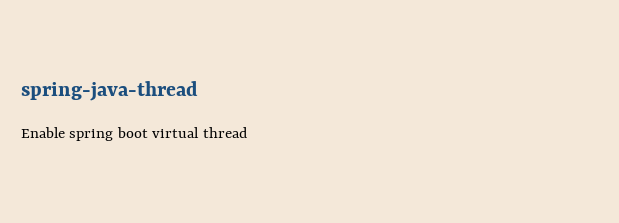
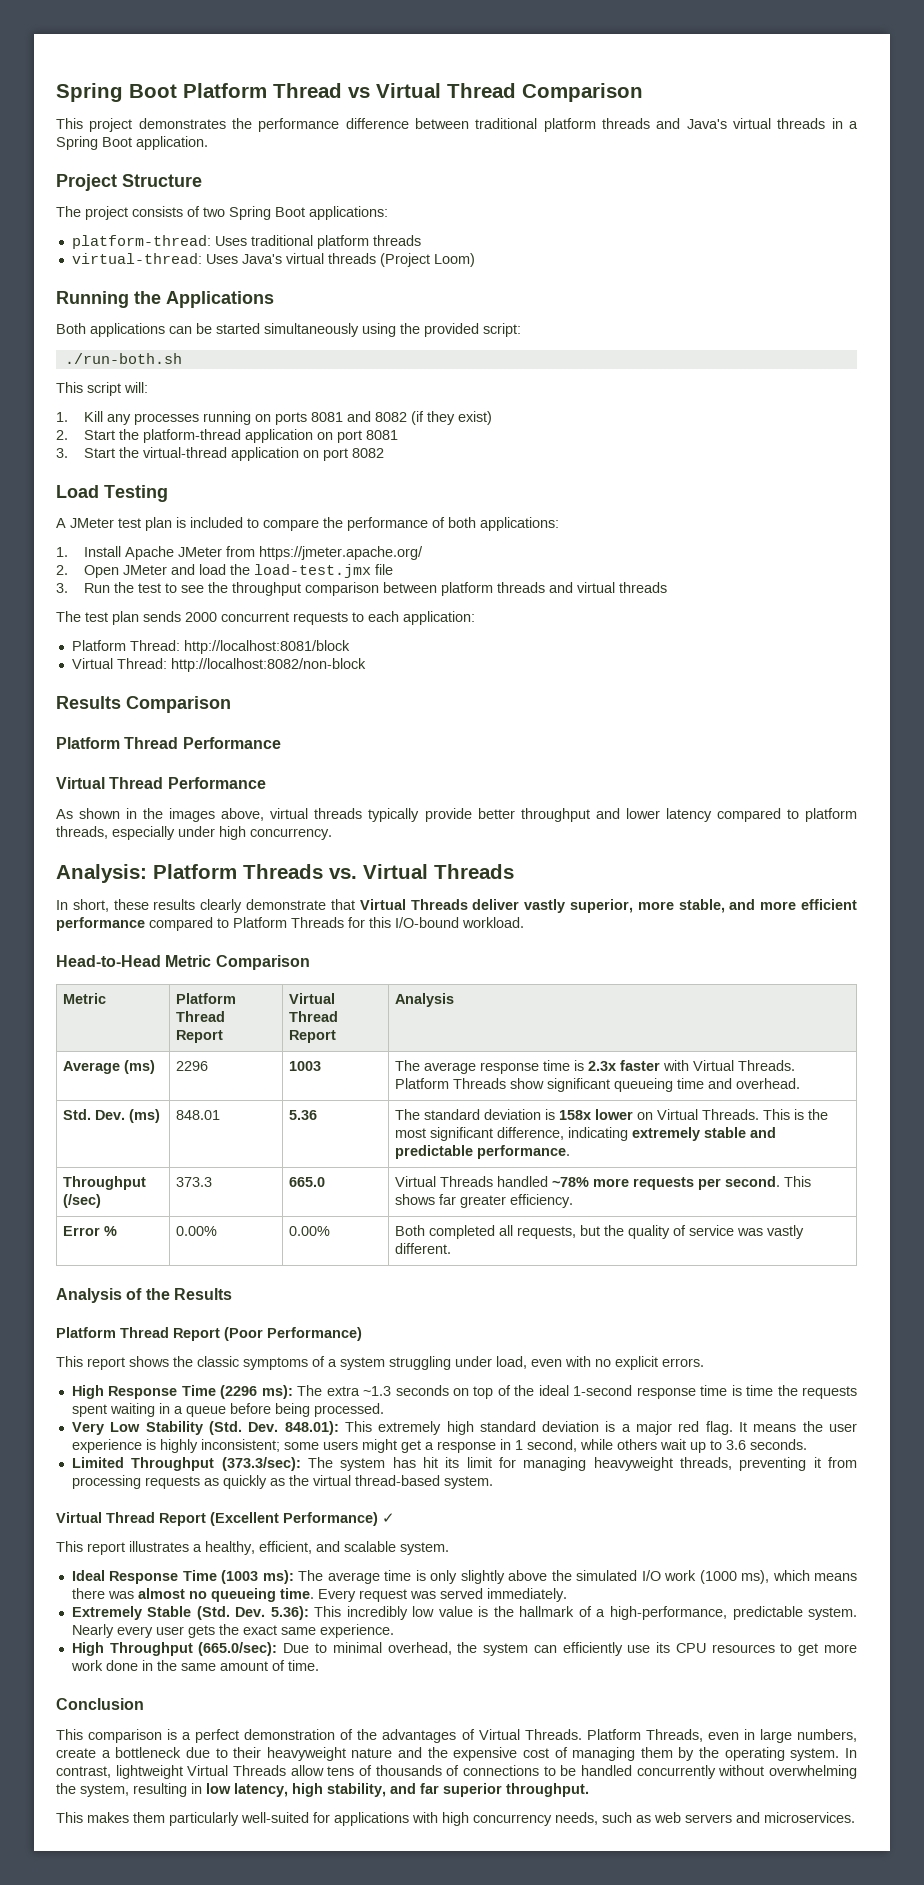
- spring-java-thread
- Enable spring boot virtual thread
+ Spring Boot Platform Thread vs Virtual Thread Comparison
+ This project demonstrates the performance difference between traditional platform threads and Java's virtual threads in a Spring Boot application.
+ Project Structure
+ The project consists of two Spring Boot applications:
+ platform-thread: Uses traditional platform threads
+ virtual-thread: Uses Java's virtual threads (Project Loom)
+ Running the Applications
+ Both applications can be started simultaneously using the provided script:
+ ./run-both.sh
+ This script will:
+ 1. Kill any processes running on ports 8081 and 8082 (if they exist)
+ 2. Start the platform-thread application on port 8081
+ 3. Start the virtual-thread application on port 8082
+ Load Testing
+ A JMeter test plan is included to compare the performance of both applications:
+ 1. Install Apache JMeter from https://jmeter.apache.org/
+ 2. Open JMeter and load the load-test.jmx file
+ 3. Run the test to see the throughput comparison between platform threads and virtual threads
+ The test plan sends 2000 concurrent requests to each application:
+ Platform Thread: http://localhost:8081/block
+ Virtual Thread: http://localhost:8082/non-block
+ Results Comparison
+ Platform Thread Performance
+ Virtual Thread Performance
+ As shown in the images above, virtual threads typically provide better throughput and lower latency compared to platform threads, especially under high concurrency.
+ Analysis: Platform Threads vs. Virtual Threads
+ In short, these results clearly demonstrate that Virtual Threads deliver vastly superior, more stable, and more efficient performance compared to Platform Threads for this I/O-bound workload.
+ Head-to-Head Metric Comparison
+ Metric | Platform Thread Report | Virtual Thread Report | Analysis
+ Average (ms) | 2296 | 1003 | The average response time is 2.3x faster with Virtual Threads. Platform Threads show significant queueing time and overhead.
+ Std. Dev. (ms) | 848.01 | 5.36 | The standard deviation is 158x lower on Virtual Threads. This is the most significant difference, indicating extremely stable and predictable performance.
+ Throughput (/sec) | 373.3 | 665.0 | Virtual Threads handled ~78% more requests per second. This shows far greater efficiency.
+ Error % | 0.00% | 0.00% | Both completed all requests, but the quality of service was vastly different.
+ Analysis of the Results
+ Platform Thread Report (Poor Performance)
+ This report shows the classic symptoms of a system struggling under load, even with no explicit errors.
+ High Response Time (2296 ms): The extra ~1.3 seconds on top of the ideal 1-second response time is time the requests spent waiting in a queue before being processed.
+ Very Low Stability (Std. Dev. 848.01): This extremely high standard deviation is a major red flag. It means the user experience is highly inconsistent; some users might get a response in 1 second, while others wait up to 3.6 seconds.
+ Limited Throughput (373.3/sec): The system has hit its limit for managing heavyweight threads, preventing it from processing requests as quickly as the virtual thread-based system.
+ Virtual Thread Report (Excellent Performance) ✓
+ This report illustrates a healthy, efficient, and scalable system.
+ Ideal Response Time (1003 ms): The average time is only slightly above the simulated I/O work (1000 ms), which means there was almost no queueing time. Every request was served immediately.
+ Extremely Stable (Std. Dev. 5.36): This incredibly low value is the hallmark of a high-performance, predictable system. Nearly every user gets the exact same experience.
+ High Throughput (665.0/sec): Due to minimal overhead, the system can efficiently use its CPU resources to get more work done in the same amount of time.
+ Conclusion
+ This comparison is a perfect demonstration of the advantages of Virtual Threads. Platform Threads, even in large numbers, create a bottleneck due to their heavyweight nature and the expensive cost of managing them by the operating system. In contrast, lightweight Virtual Threads allow tens of thousands of connections to be handled concurrently without overwhelming the system, resulting in low latency, high stability, and far superior throughput.
+ This makes them particularly well-suited for applications with high concurrency needs, such as web servers and microservices.

